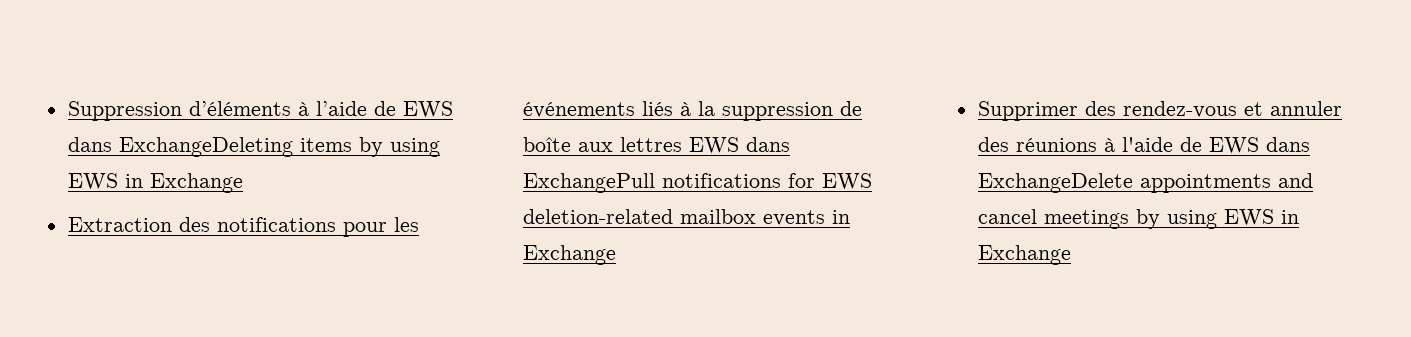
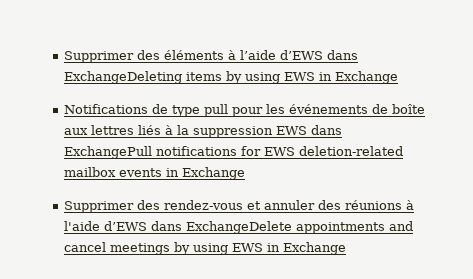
- Suppression d’éléments à l’aide de EWS dans ExchangeDeleting items by using EWS in Exchange
+ Supprimer des éléments à l’aide d’EWS dans ExchangeDeleting items by using EWS in Exchange
- Extraction des notifications pour les événements liés à la suppression de boîte aux lettres EWS dans ExchangePull notifications for EWS deletion-related mailbox events in Exchange
+ Notifications de type pull pour les événements de boîte aux lettres liés à la suppression EWS dans ExchangePull notifications for EWS deletion-related mailbox events in Exchange
- Supprimer des rendez-vous et annuler des réunions à l'aide de EWS dans ExchangeDelete appointments and cancel meetings by using EWS in Exchange
+ Supprimer des rendez-vous et annuler des réunions à l'aide d’EWS dans ExchangeDelete appointments and cancel meetings by using EWS in Exchange

